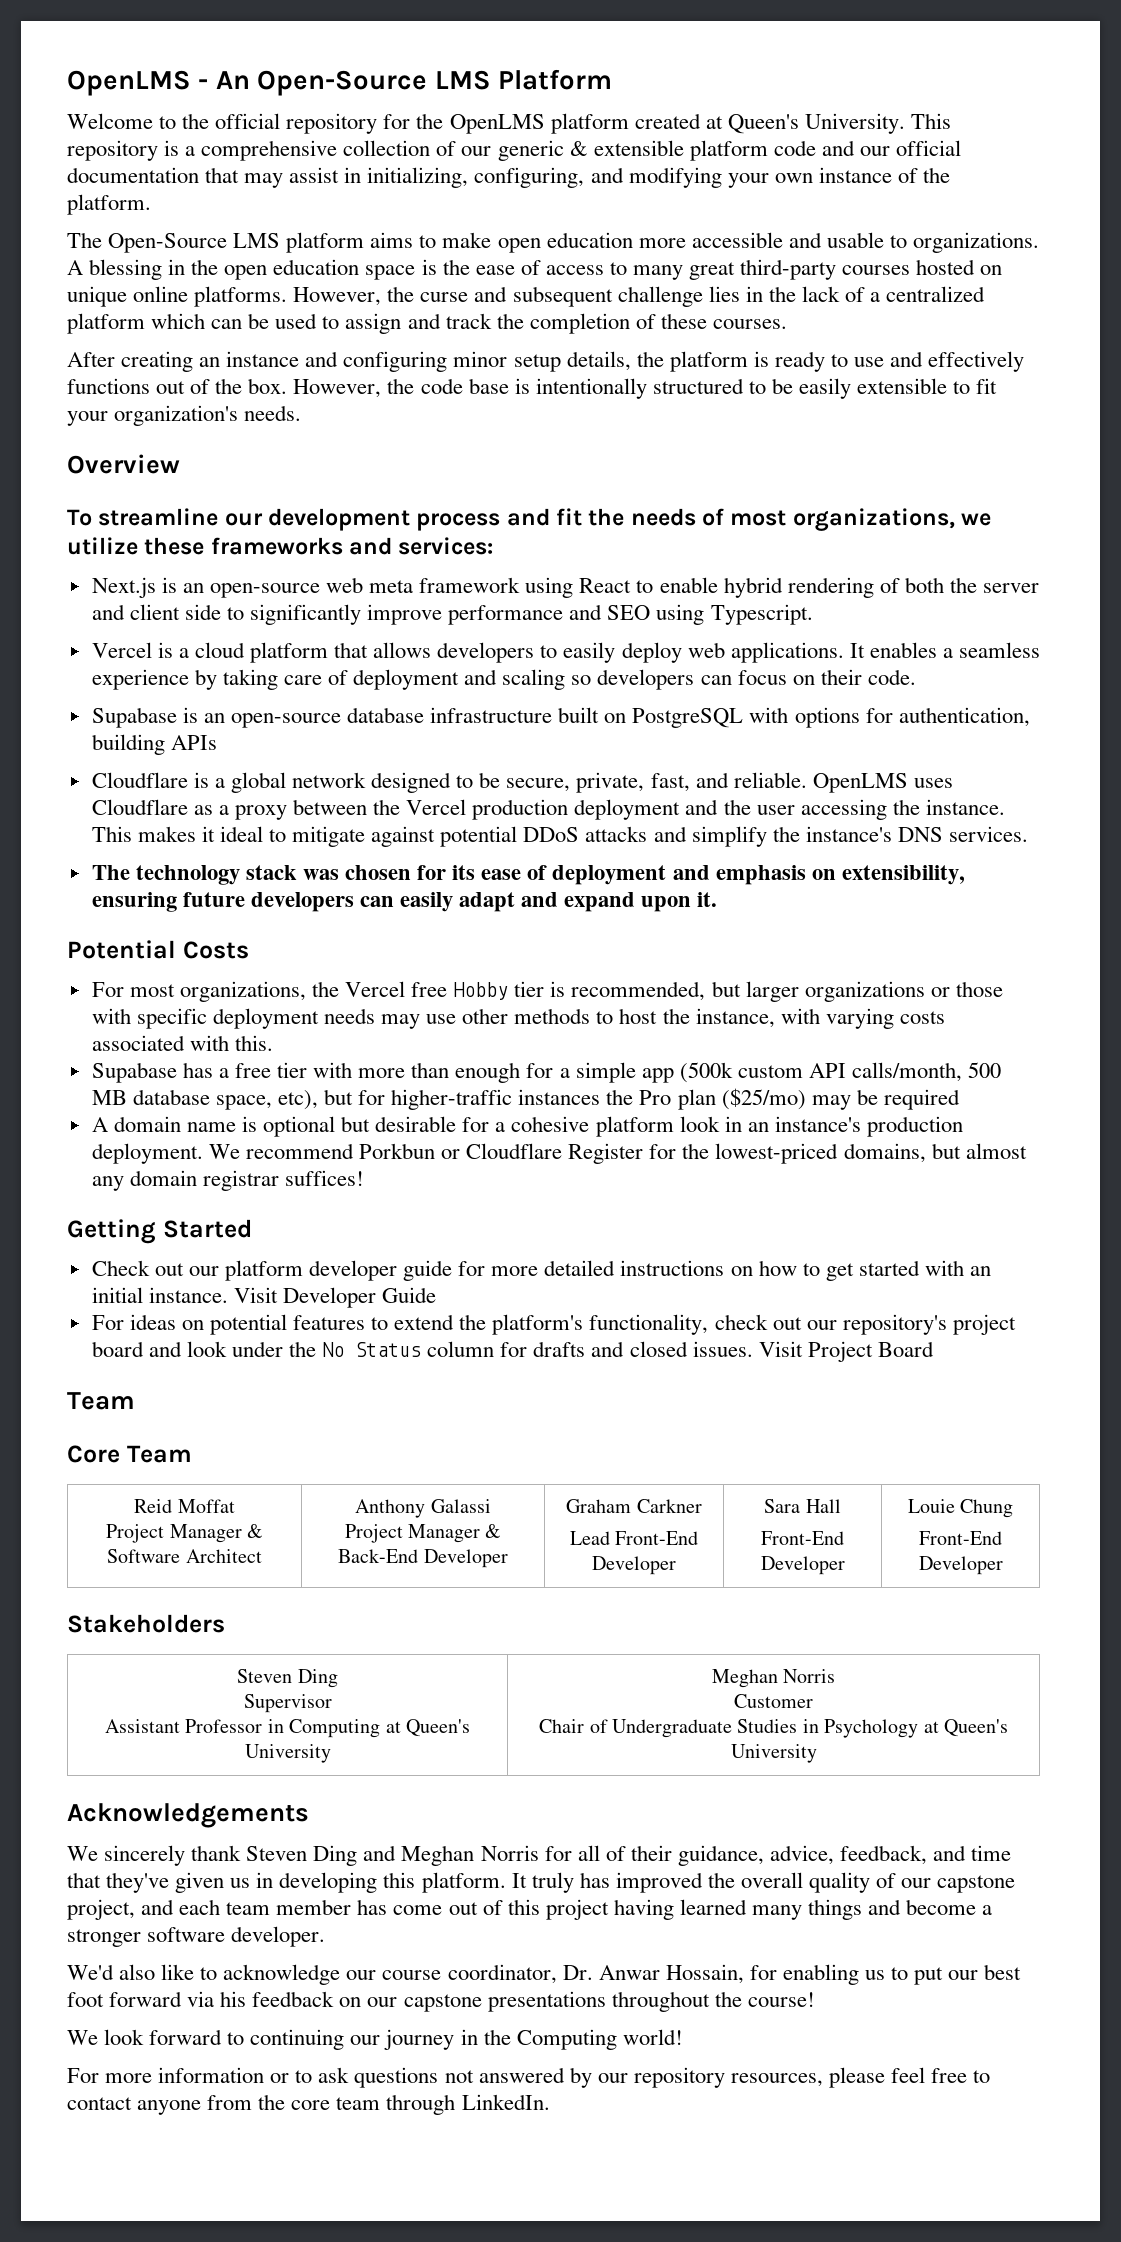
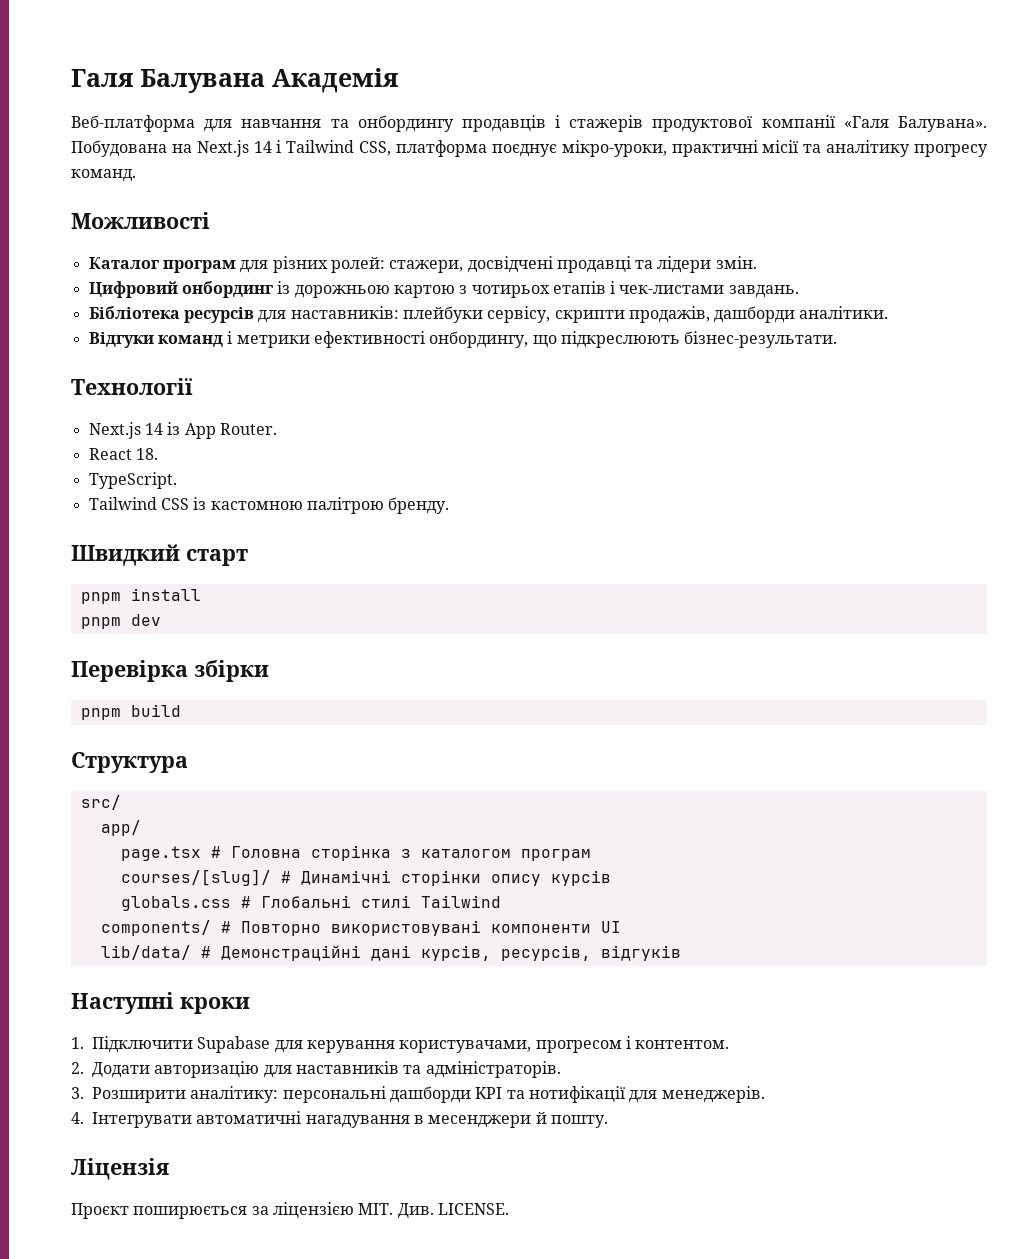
- OpenLMS - An Open-Source LMS Platform
- Welcome to the official repository for the OpenLMS platform created at Queen's University. This repository is a comprehensive collection of our generic & extensible platform code and our official documentation that may assist in initializing, configuring, and modifying your own instance of the platform.
- The Open-Source LMS platform aims to make open education more accessible and usable to organizations. A blessing in the open education space is the ease of access to many great third-party courses hosted on unique online platforms. However, the curse and subsequent challenge lies in the lack of a centralized platform which can be used to assign and track the completion of these courses.
- After creating an instance and configuring minor setup details, the platform is ready to use and effectively functions out of the box. However, the code base is intentionally structured to be easily extensible to fit your organization's needs.
- Overview
- To streamline our development process and fit the needs of most organizations, we utilize these frameworks and services:
- Next.js is an open-source web meta framework using React to enable hybrid rendering of both the server and client side to significantly improve performance and SEO using Typescript.
- Vercel is a cloud platform that allows developers to easily deploy web applications. It enables a seamless experience by taking care of deployment and scaling so developers can focus on their code.
- Supabase is an open-source database infrastructure built on PostgreSQL with options for authentication, building APIs
- Cloudflare is a global network designed to be secure, private, fast, and reliable. OpenLMS uses Cloudflare as a proxy between the Vercel production deployment and the user accessing the instance. This makes it ideal to mitigate against potential DDoS attacks and simplify the instance's DNS services.
- The technology stack was chosen for its ease of deployment and emphasis on extensibility, ensuring future developers can easily adapt and expand upon it.
- Potential Costs
- For most organizations, the Vercel free Hobby tier is recommended, but larger organizations or those with specific deployment needs may use other methods to host the instance, with varying costs associated with this.
- Supabase has a free tier with more than enough for a simple app (500k custom API calls/month, 500 MB database space, etc), but for higher-traffic instances the Pro plan ($25/mo) may be required
- A domain name is optional but desirable for a cohesive platform look in an instance's production deployment. We recommend Porkbun or Cloudflare Register for the lowest-priced domains, but almost any domain registrar suffices!
- Getting Started
- Check out our platform developer guide for more detailed instructions on how to get started with an initial instance. Visit Developer Guide
- For ideas on potential features to extend the platform's functionality, check out our repository's project board and look under the No Status column for drafts and closed issues. Visit Project Board
- Team
- Core Team
- Reid Moffat
- Project Manager & Software Architect | Anthony Galassi
- Project Manager & Back-End Developer | Graham Carkner
- Lead Front-End Developer | Sara Hall
- Front-End Developer | Louie Chung
- Front-End Developer
- Stakeholders
- Steven Ding
- Supervisor
- Assistant Professor in Computing at Queen's University | Meghan Norris
- Customer
- Chair of Undergraduate Studies in Psychology at Queen's University
- Acknowledgements
- We sincerely thank Steven Ding and Meghan Norris for all of their guidance, advice, feedback, and time that they've given us in developing this platform. It truly has improved the overall quality of our capstone project, and each team member has come out of this project having learned many things and become a stronger software developer.
- We'd also like to acknowledge our course coordinator, Dr. Anwar Hossain, for enabling us to put our best foot forward via his feedback on our capstone presentations throughout the course!
- We look forward to continuing our journey in the Computing world!
- For more information or to ask questions not answered by our repository resources, please feel free to contact anyone from the core team through LinkedIn.
+ Галя Балувана Академія
+ Веб-платформа для навчання та онбордингу продавців і стажерів продуктової компанії «Галя Балувана». Побудована на Next.js 14 і Tailwind CSS, платформа поєднує мікро-уроки, практичні місії та аналітику прогресу команд.
+ Можливості
+ Каталог програм для різних ролей: стажери, досвідчені продавці та лідери змін.
+ Цифровий онбординг із дорожньою картою з чотирьох етапів і чек-листами завдань.
+ Бібліотека ресурсів для наставників: плейбуки сервісу, скрипти продажів, дашборди аналітики.
+ Відгуки команд і метрики ефективності онбордингу, що підкреслюють бізнес-результати.
+ Технології
+ Next.js 14 із App Router.
+ React 18.
+ TypeScript.
+ Tailwind CSS із кастомною палітрою бренду.
+ Швидкий старт
+ pnpm install
+ pnpm dev
+ Перевірка збірки
+ pnpm build
+ Структура
+ src/
+ app/
+ page.tsx # Головна сторінка з каталогом програм
+ courses/[slug]/ # Динамічні сторінки опису курсів
+ globals.css # Глобальні стилі Tailwind
+ components/ # Повторно використовувані компоненти UI
+ lib/data/ # Демонстраційні дані курсів, ресурсів, відгуків
+ Наступні кроки
+ 1. Підключити Supabase для керування користувачами, прогресом і контентом.
+ 2. Додати авторизацію для наставників та адміністраторів.
+ 3. Розширити аналітику: персональні дашборди KPI та нотифікації для менеджерів.
+ 4. Інтегрувати автоматичні нагадування в месенджери й пошту.
+ Ліцензія
+ Проєкт поширюється за ліцензією MIT. Див. LICENSE.

